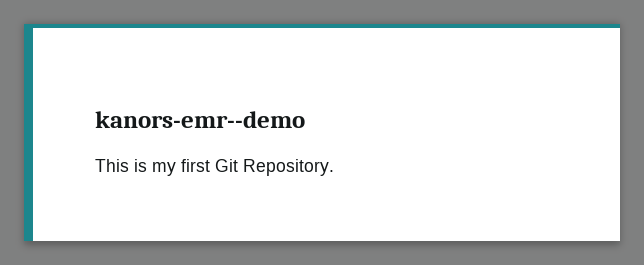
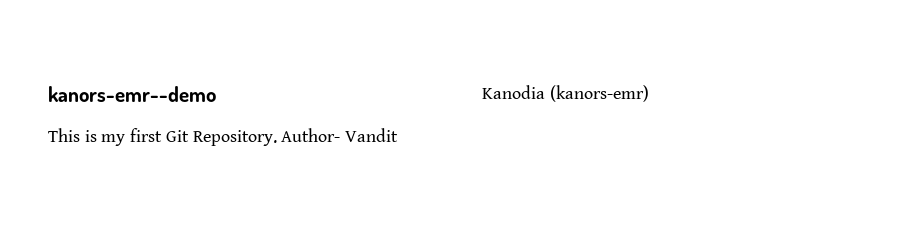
+ Author- Vandit Kanodia (kanors-emr)

